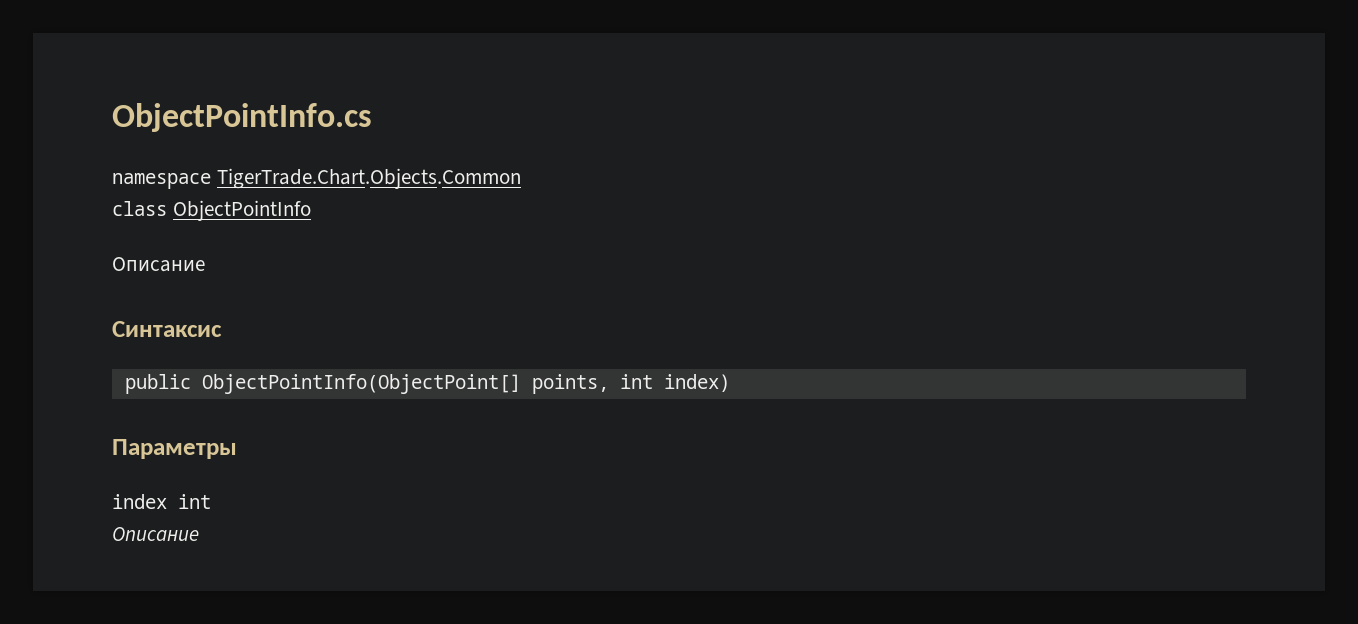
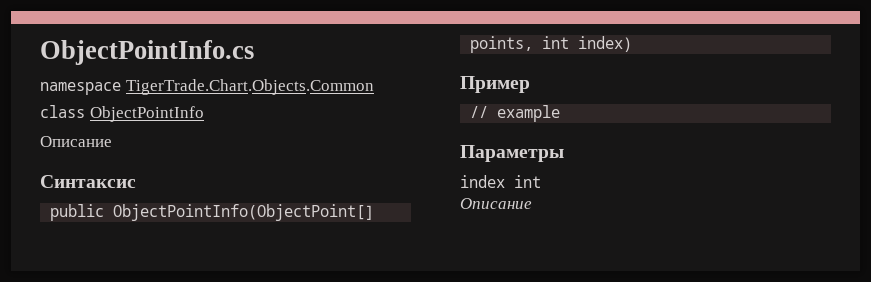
+ Пример
+ // example

